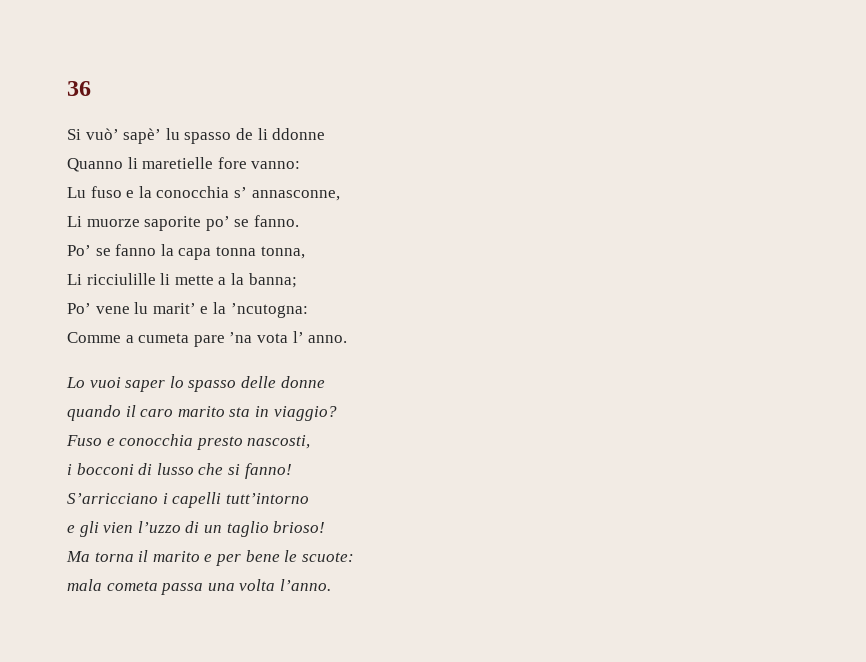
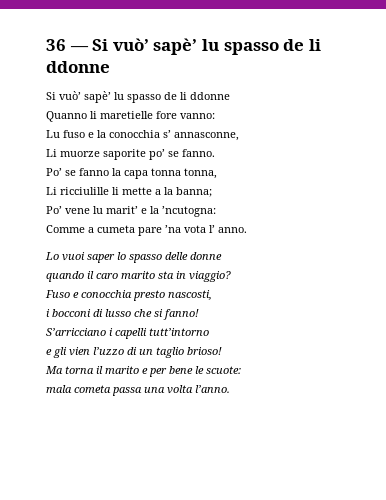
- 36
+ 36 — Si vuò’ sapè’ lu spasso de li ddonne

